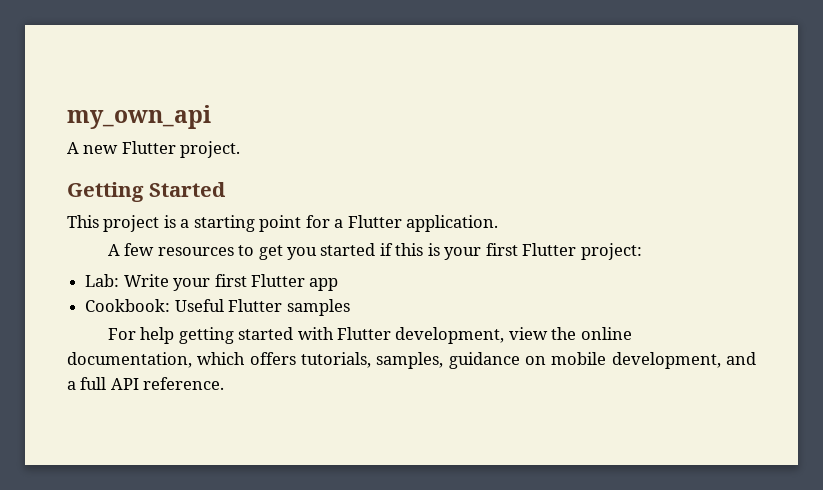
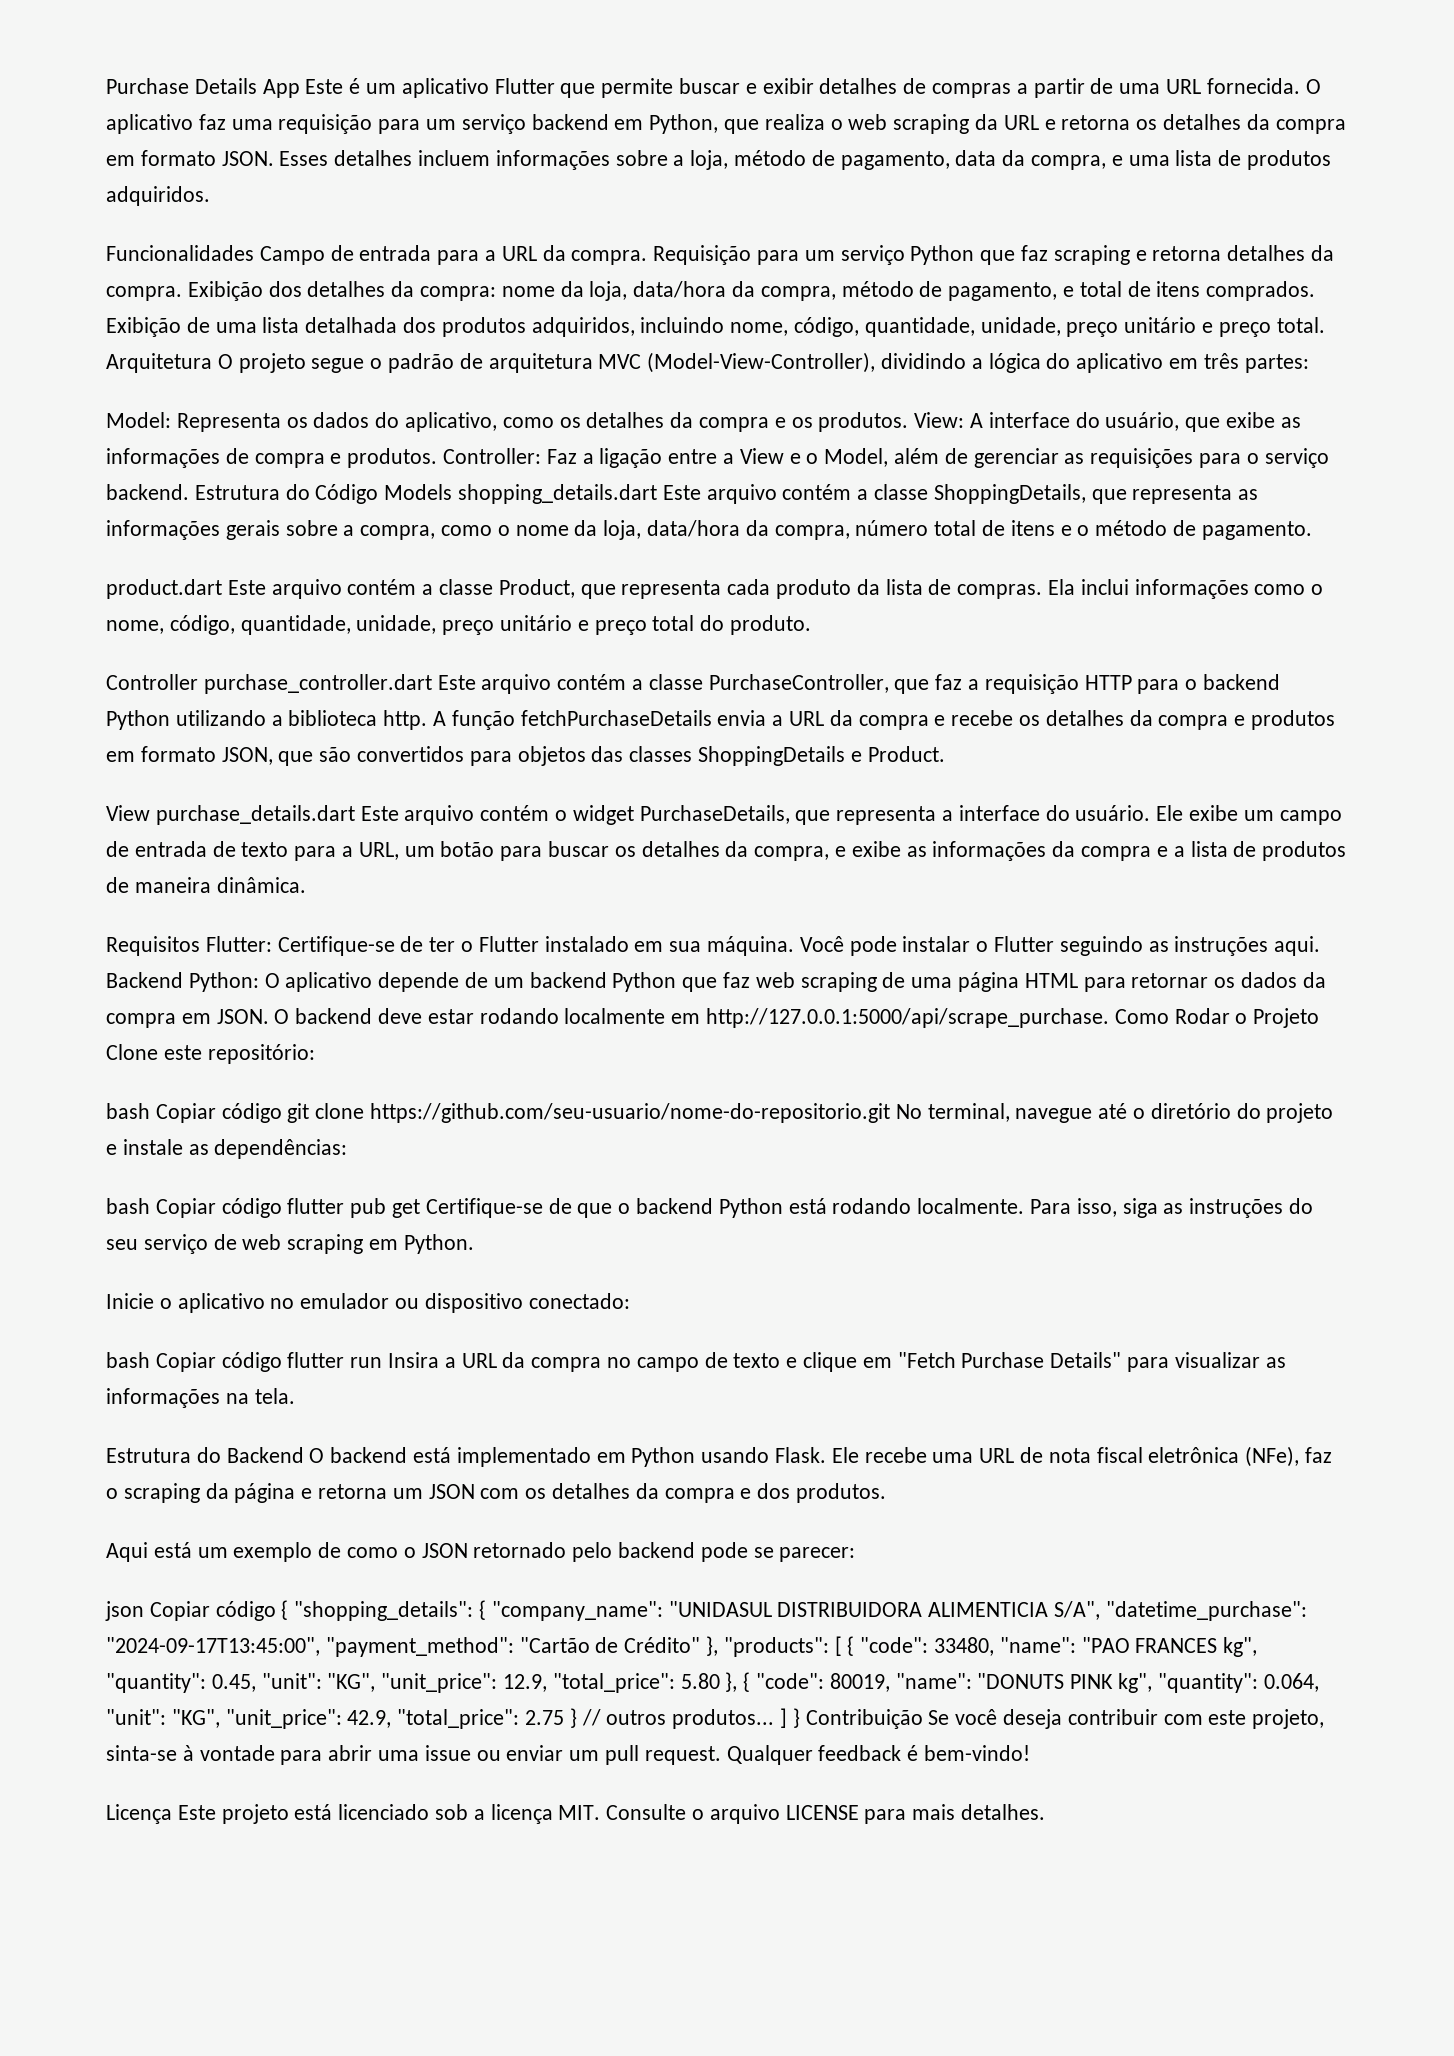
- my_own_api
- A new Flutter project.
- Getting Started
- This project is a starting point for a Flutter application.
- A few resources to get you started if this is your first Flutter project:
- Lab: Write your first Flutter app
- Cookbook: Useful Flutter samples
- For help getting started with Flutter development, view the online documentation, which offers tutorials, samples, guidance on mobile development, and a full API reference.
+ Purchase Details App Este é um aplicativo Flutter que permite buscar e exibir detalhes de compras a partir de uma URL fornecida. O aplicativo faz uma requisição para um serviço backend em Python, que realiza o web scraping da URL e retorna os detalhes da compra em formato JSON. Esses detalhes incluem informações sobre a loja, método de pagamento, data da compra, e uma lista de produtos adquiridos.
+ Funcionalidades Campo de entrada para a URL da compra. Requisição para um serviço Python que faz scraping e retorna detalhes da compra. Exibição dos detalhes da compra: nome da loja, data/hora da compra, método de pagamento, e total de itens comprados. Exibição de uma lista detalhada dos produtos adquiridos, incluindo nome, código, quantidade, unidade, preço unitário e preço total. Arquitetura O projeto segue o padrão de arquitetura MVC (Model-View-Controller), dividindo a lógica do aplicativo em três partes:
+ Model: Representa os dados do aplicativo, como os detalhes da compra e os produtos. View: A interface do usuário, que exibe as informações de compra e produtos. Controller: Faz a ligação entre a View e o Model, além de gerenciar as requisições para o serviço backend. Estrutura do Código Models shopping_details.dart Este arquivo contém a classe ShoppingDetails, que representa as informações gerais sobre a compra, como o nome da loja, data/hora da compra, número total de itens e o método de pagamento.
+ product.dart Este arquivo contém a classe Product, que representa cada produto da lista de compras. Ela inclui informações como o nome, código, quantidade, unidade, preço unitário e preço total do produto.
+ Controller purchase_controller.dart Este arquivo contém a classe PurchaseController, que faz a requisição HTTP para o backend Python utilizando a biblioteca http. A função fetchPurchaseDetails envia a URL da compra e recebe os detalhes da compra e produtos em formato JSON, que são convertidos para objetos das classes ShoppingDetails e Product.
+ View purchase_details.dart Este arquivo contém o widget PurchaseDetails, que representa a interface do usuário. Ele exibe um campo de entrada de texto para a URL, um botão para buscar os detalhes da compra, e exibe as informações da compra e a lista de produtos de maneira dinâmica.
+ Requisitos Flutter: Certifique-se de ter o Flutter instalado em sua máquina. Você pode instalar o Flutter seguindo as instruções aqui. Backend Python: O aplicativo depende de um backend Python que faz web scraping de uma página HTML para retornar os dados da compra em JSON. O backend deve estar rodando localmente em http://127.0.0.1:5000/api/scrape_purchase. Como Rodar o Projeto Clone este repositório:
+ bash Copiar código git clone https://github.com/seu-usuario/nome-do-repositorio.git No terminal, navegue até o diretório do projeto e instale as dependências:
+ bash Copiar código flutter pub get Certifique-se de que o backend Python está rodando localmente. Para isso, siga as instruções do seu serviço de web scraping em Python.
+ Inicie o aplicativo no emulador ou dispositivo conectado:
+ bash Copiar código flutter run Insira a URL da compra no campo de texto e clique em "Fetch Purchase Details" para visualizar as informações na tela.
+ Estrutura do Backend O backend está implementado em Python usando Flask. Ele recebe uma URL de nota fiscal eletrônica (NFe), faz o scraping da página e retorna um JSON com os detalhes da compra e dos produtos.
+ Aqui está um exemplo de como o JSON retornado pelo backend pode se parecer:
+ json Copiar código { "shopping_details": { "company_name": "UNIDASUL DISTRIBUIDORA ALIMENTICIA S/A", "datetime_purchase": "2024-09-17T13:45:00", "payment_method": "Cartão de Crédito" }, "products": [ { "code": 33480, "name": "PAO FRANCES kg", "quantity": 0.45, "unit": "KG", "unit_price": 12.9, "total_price": 5.80 }, { "code": 80019, "name": "DONUTS PINK kg", "quantity": 0.064, "unit": "KG", "unit_price": 42.9, "total_price": 2.75 } // outros produtos... ] } Contribuição Se você deseja contribuir com este projeto, sinta-se à vontade para abrir uma issue ou enviar um pull request. Qualquer feedback é bem-vindo!
+ Licença Este projeto está licenciado sob a licença MIT. Consulte o arquivo LICENSE para mais detalhes.

